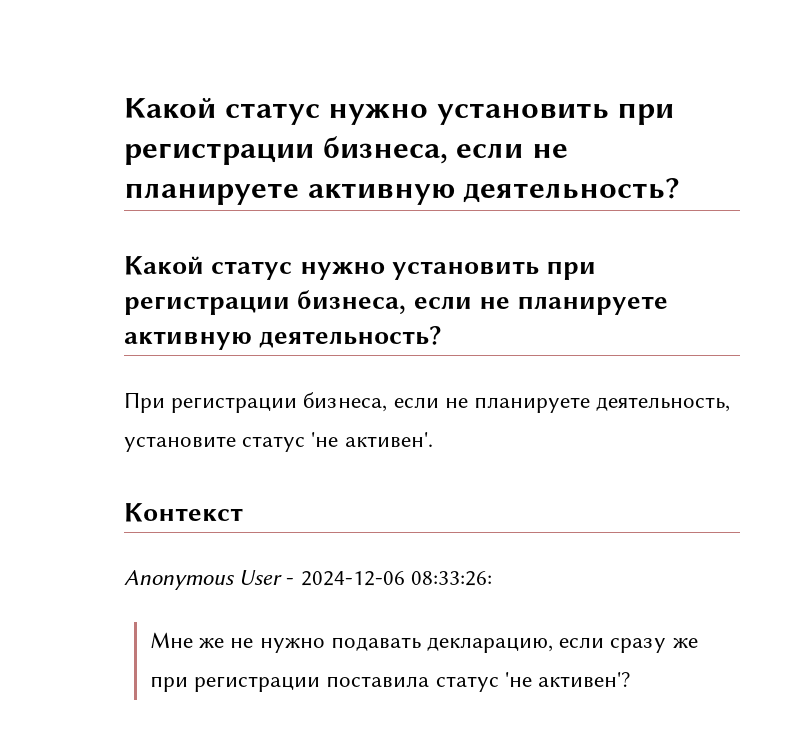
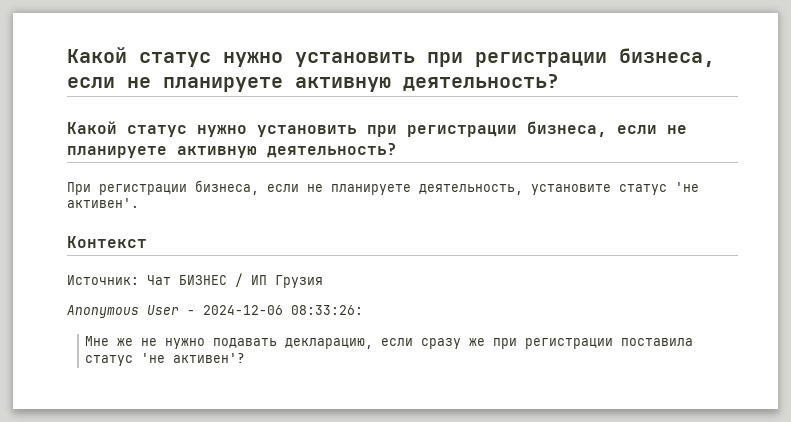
+ Источник: Чат БИЗНЕС / ИП Грузия

